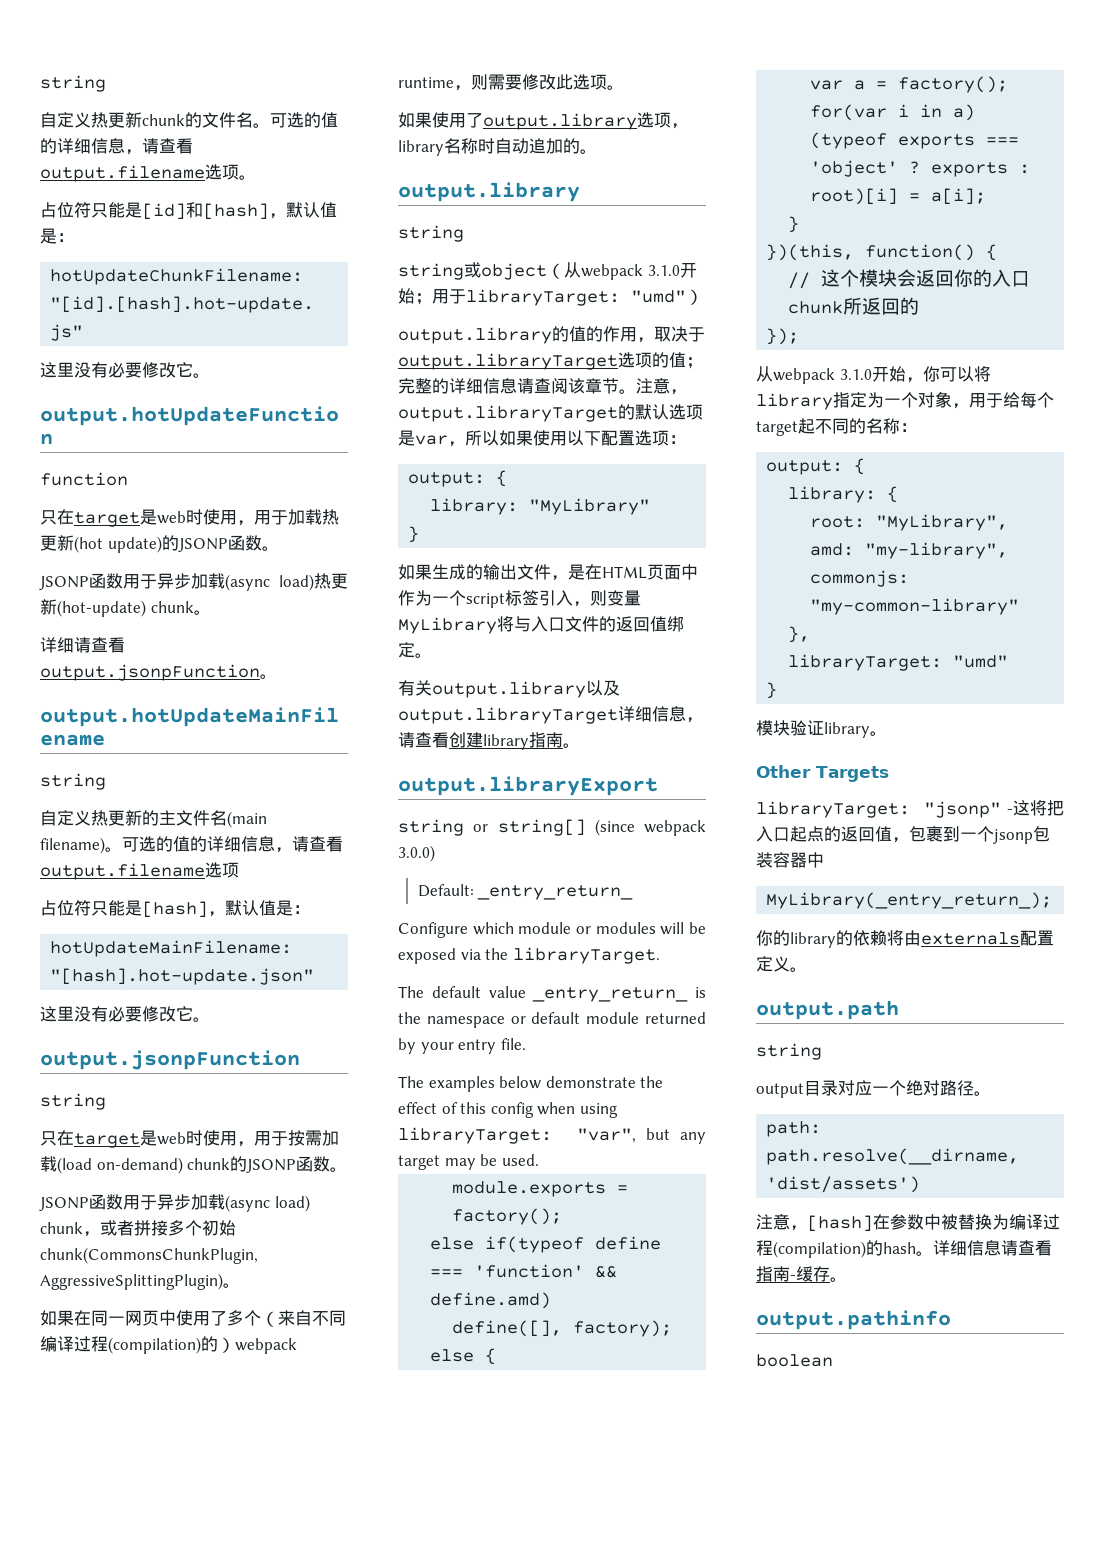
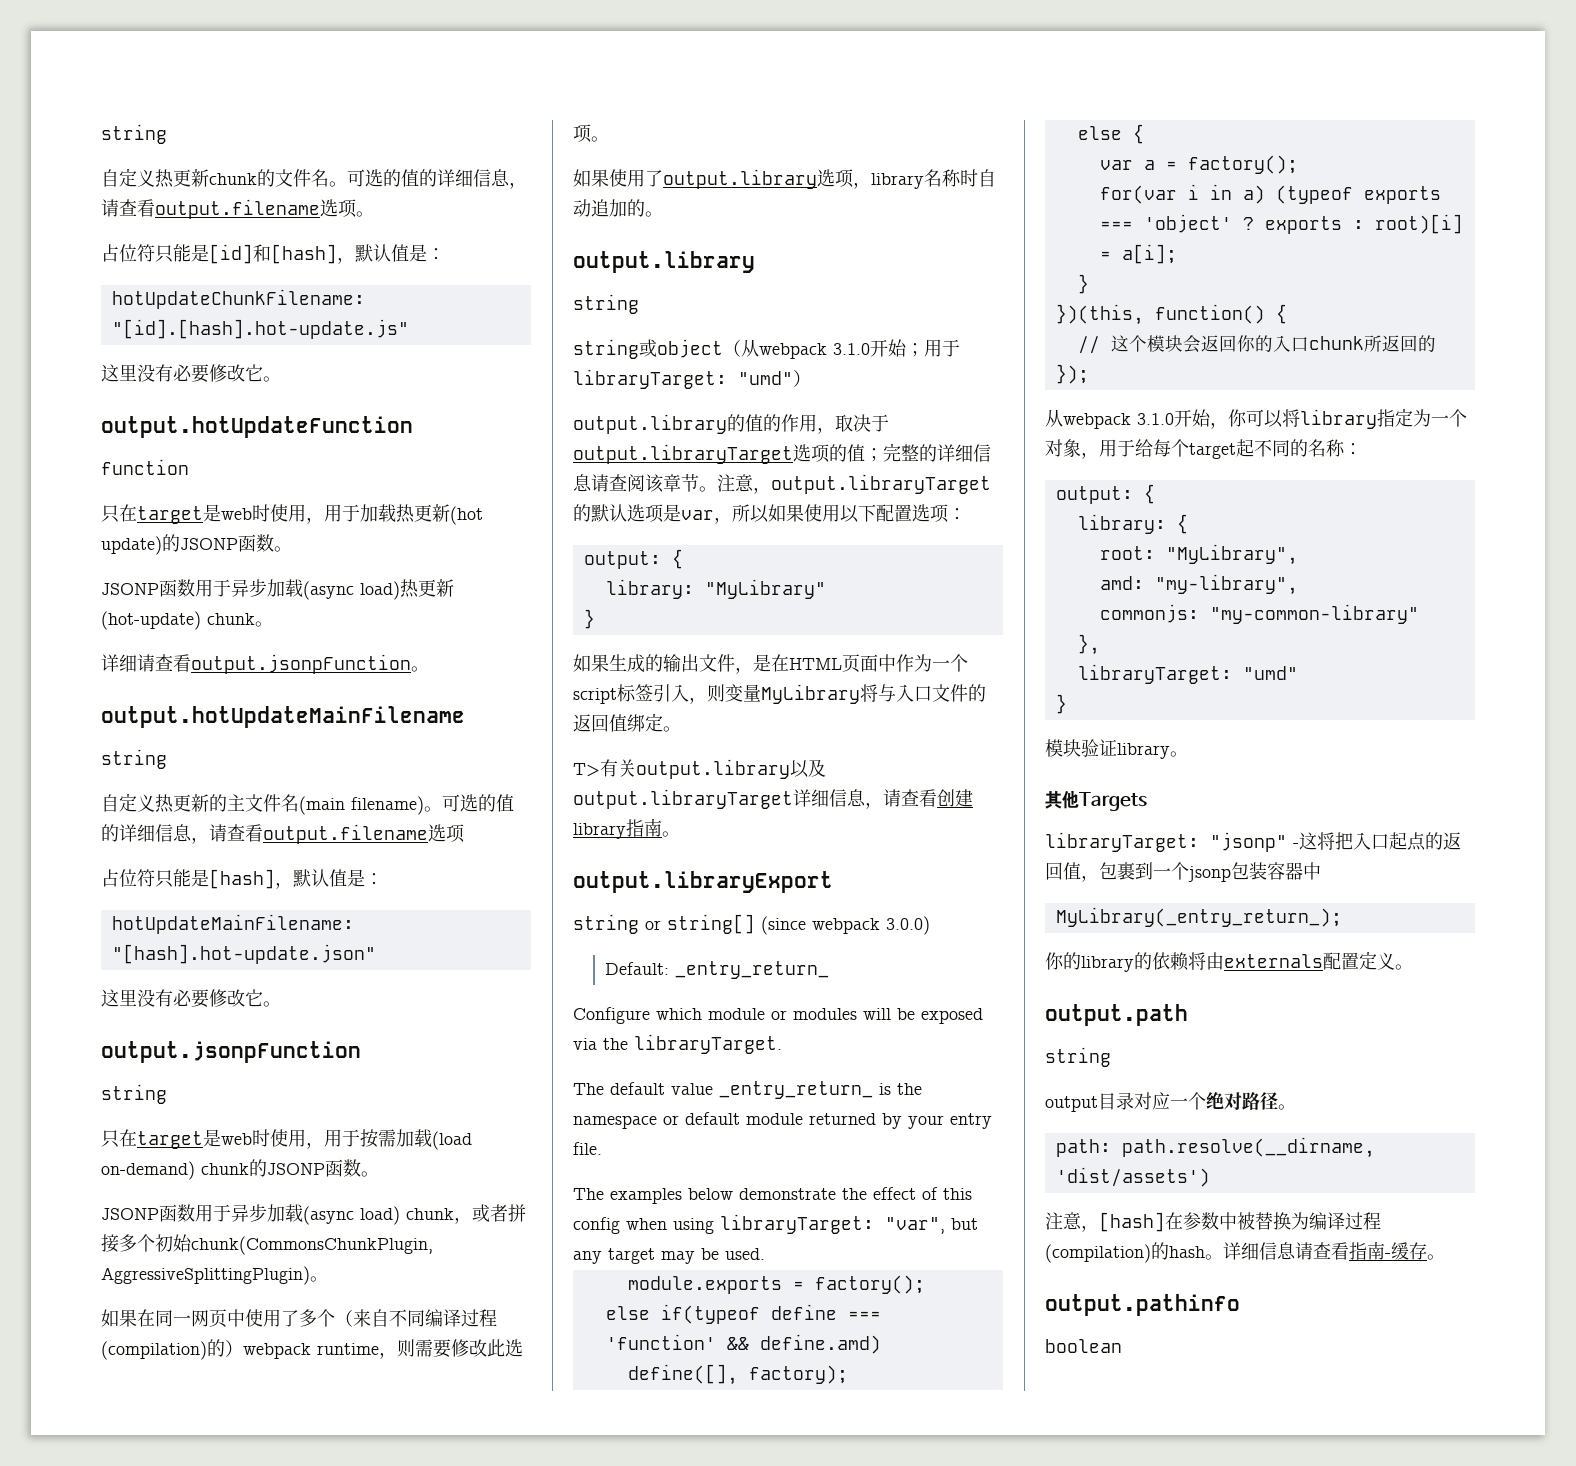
- 有关output.library以及output.libraryTarget详细信息，请查看创建library指南。
+ T>有关output.library以及output.libraryTarget详细信息，请查看创建library指南。
- Other Targets
+ 其他Targets

